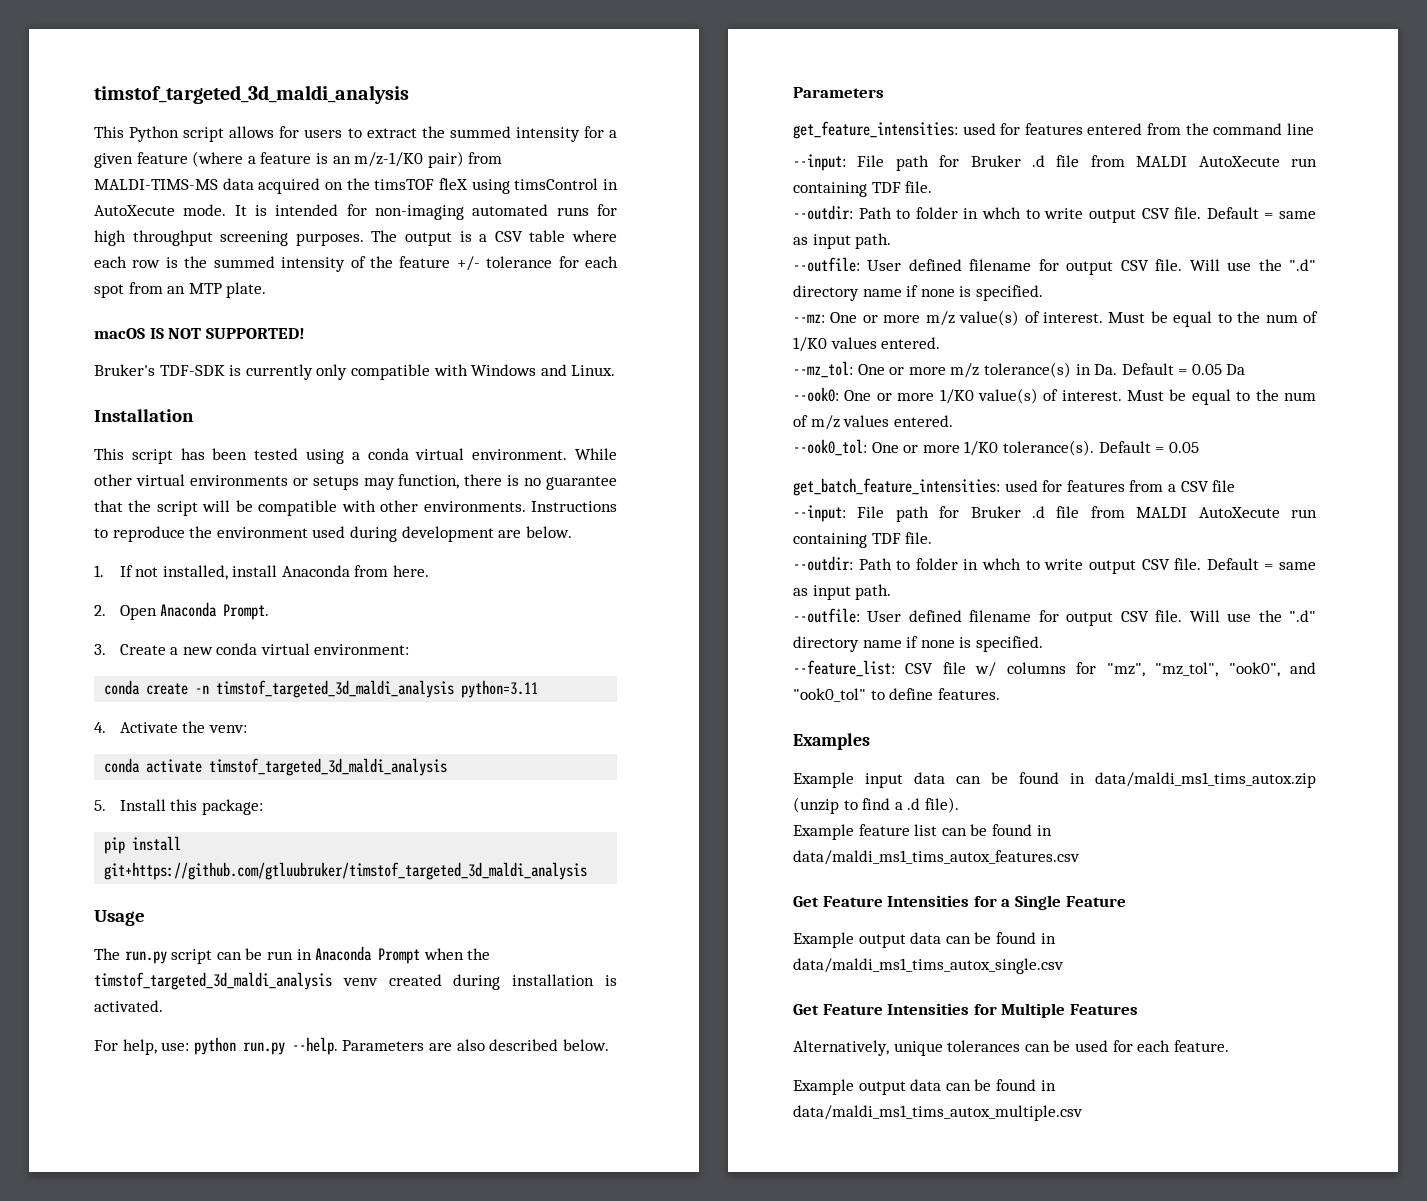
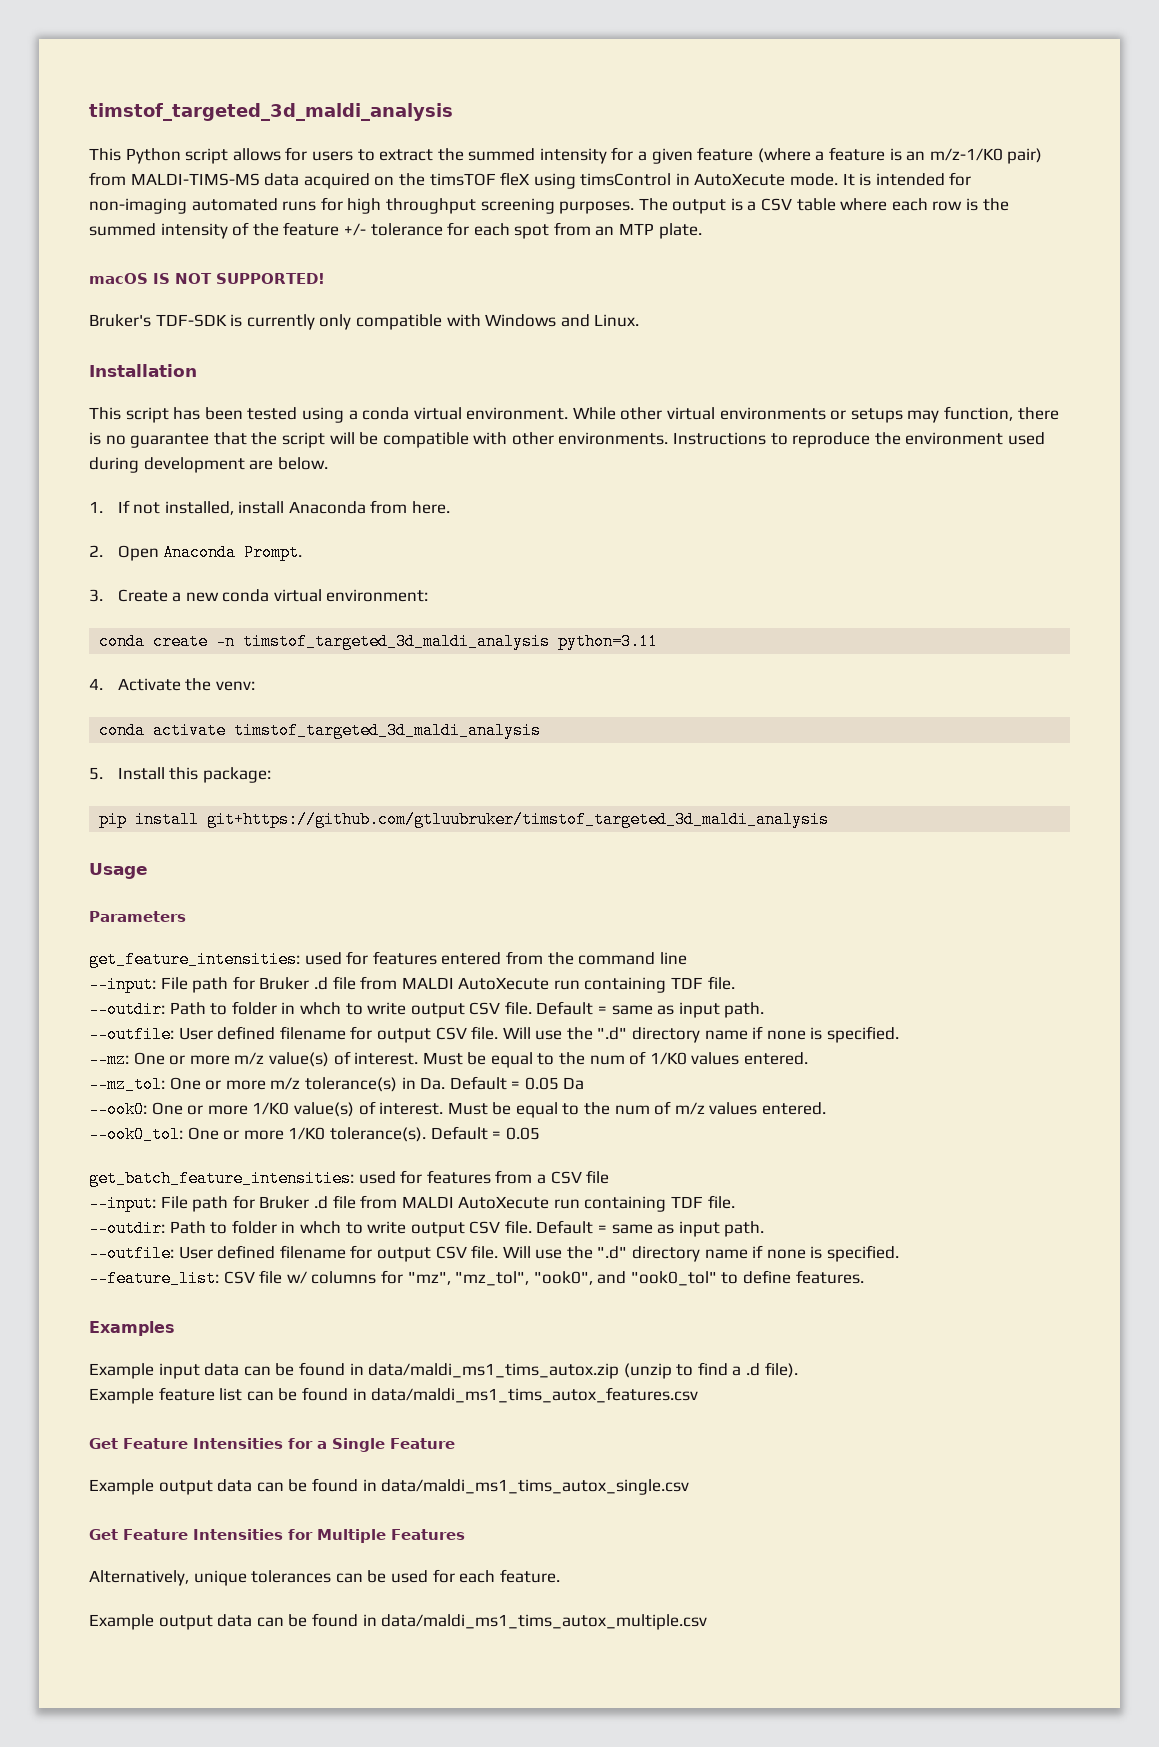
- The run.py script can be run in Anaconda Prompt when the timstof_targeted_3d_maldi_analysis venv created during installation is activated.
- For help, use: python run.py --help. Parameters are also described below.

